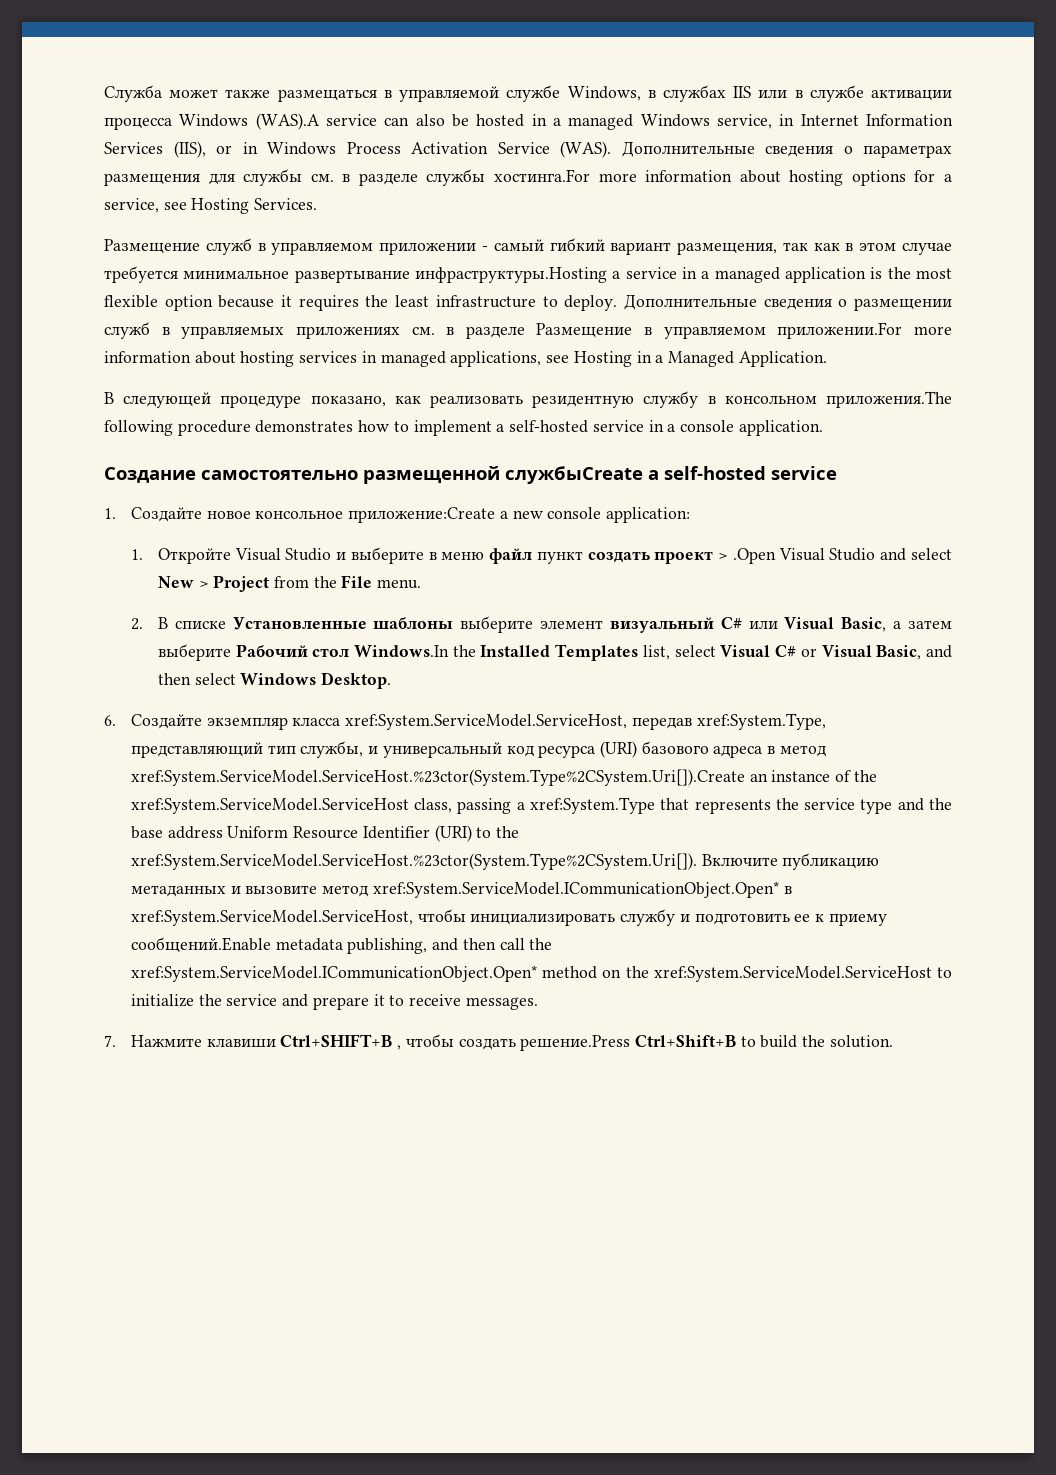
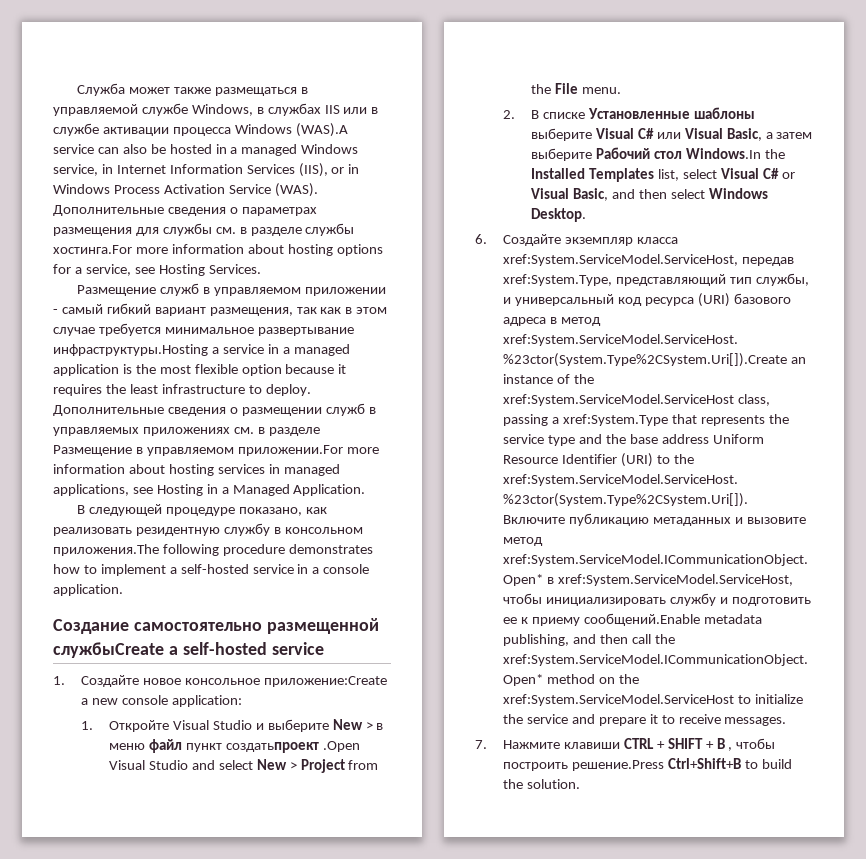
- 1. Откройте Visual Studio и выберите в меню файл пункт создать проект > .Open Visual Studio and select New > Project from the File menu.
+ 1. Откройте Visual Studio и выберите New > в меню файл пункт создатьпроект .Open Visual Studio and select New > Project from the File menu.
- 2. В списке Установленные шаблоны выберите элемент визуальный C# или Visual Basic, а затем выберите Рабочий стол Windows.In the Installed Templates list, select Visual C# or Visual Basic, and then select Windows Desktop.
+ 2. В списке Установленные шаблоны выберите Visual C# или Visual Basic, а затем выберите Рабочий стол Windows.In the Installed Templates list, select Visual C# or Visual Basic, and then select Windows Desktop.
- 7. Нажмите клавиши Ctrl+SHIFT+B , чтобы создать решение.Press Ctrl+Shift+B to build the solution.
+ 7. Нажмите клавиши CTRL + SHIFT + B , чтобы построить решение.Press Ctrl+Shift+B to build the solution.

